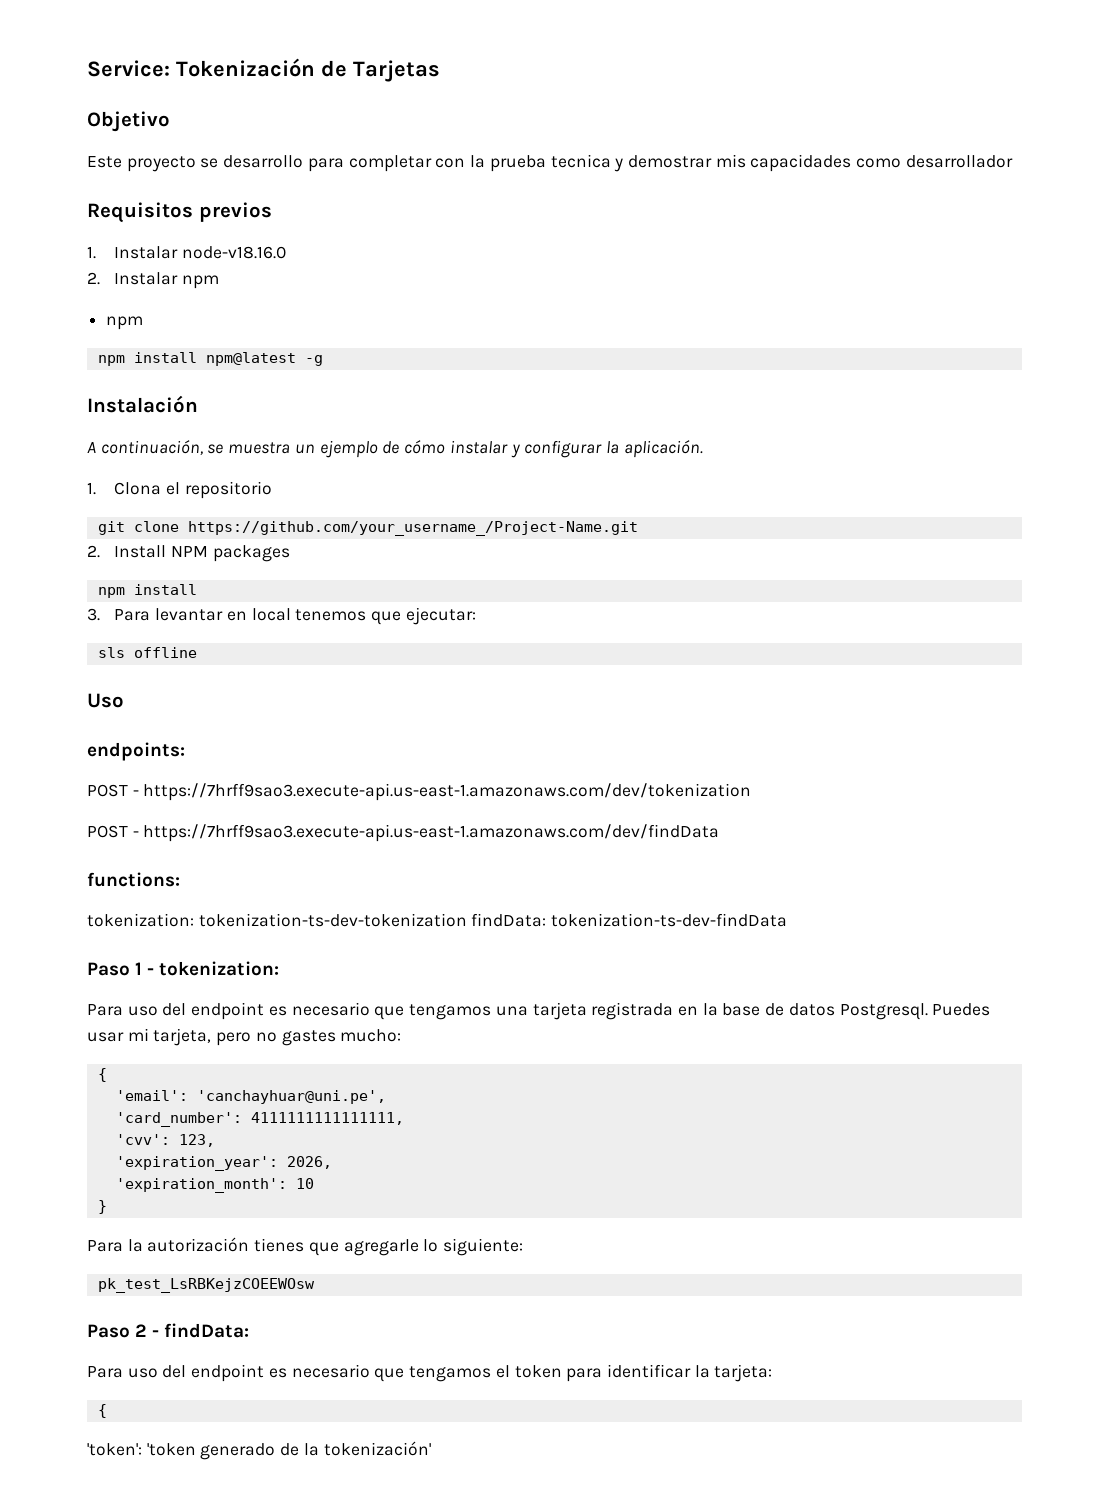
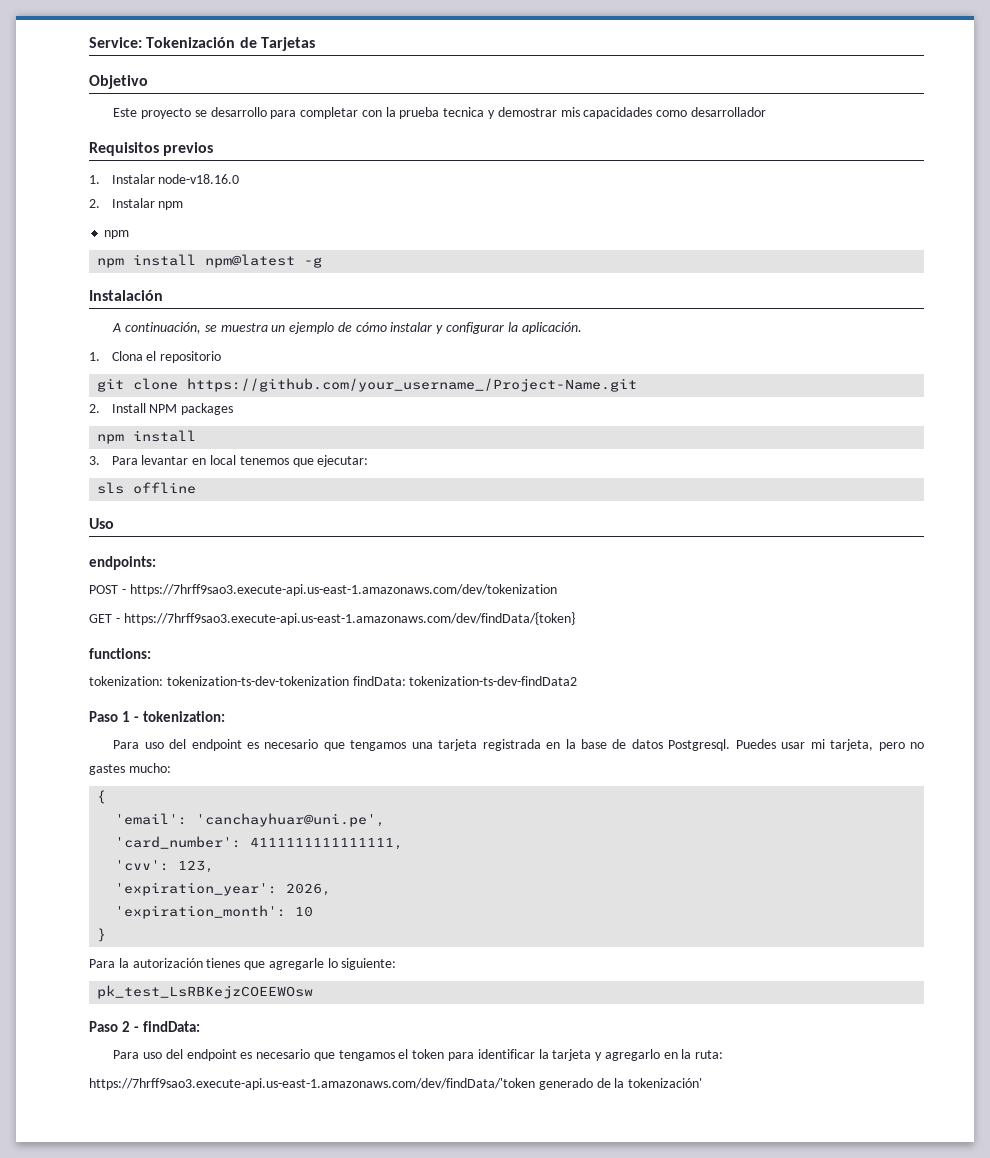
- POST - https://7hrff9sao3.execute-api.us-east-1.amazonaws.com/dev/findData
+ GET - https://7hrff9sao3.execute-api.us-east-1.amazonaws.com/dev/findData/{token}
- tokenization: tokenization-ts-dev-tokenization findData: tokenization-ts-dev-findData
+ tokenization: tokenization-ts-dev-tokenization findData: tokenization-ts-dev-findData2
- Para uso del endpoint es necesario que tengamos el token para identificar la tarjeta:
- {
- 'token': 'token generado de la tokenización'
+ Para uso del endpoint es necesario que tengamos el token para identificar la tarjeta y agregarlo en la ruta:
+ https://7hrff9sao3.execute-api.us-east-1.amazonaws.com/dev/findData/'token generado de la tokenización'

